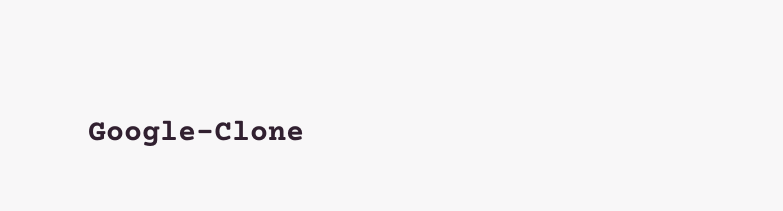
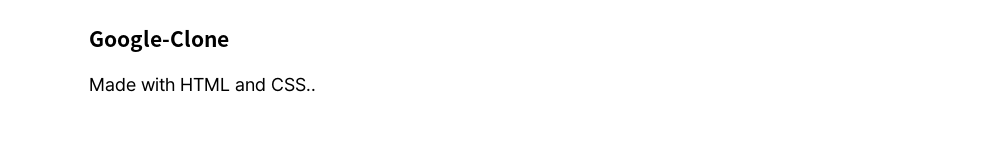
+ Made with HTML and CSS..

